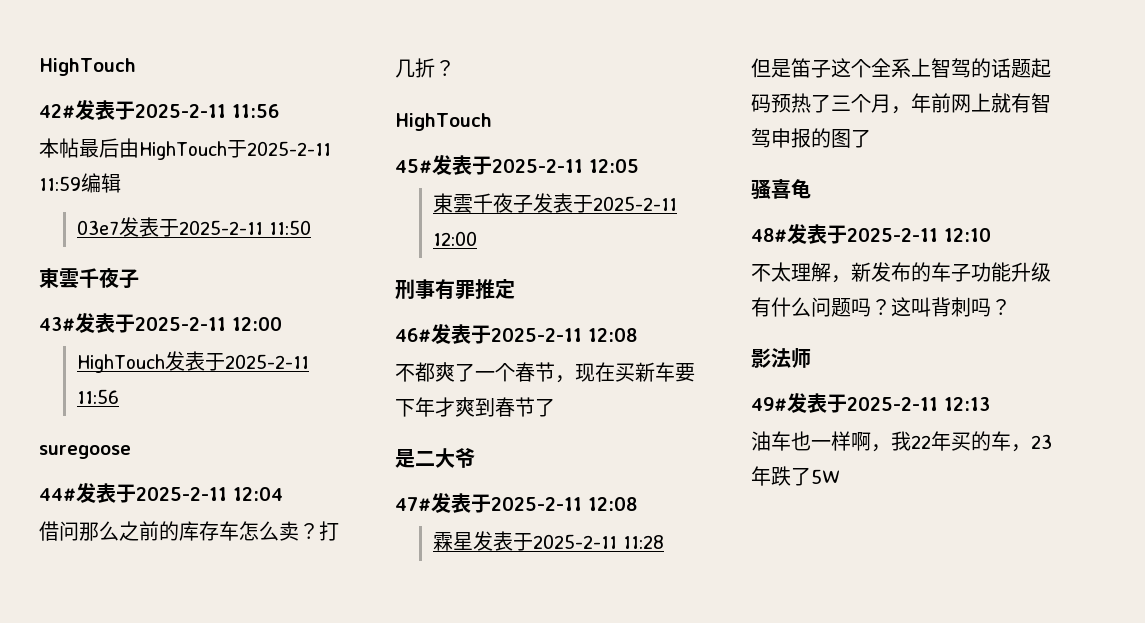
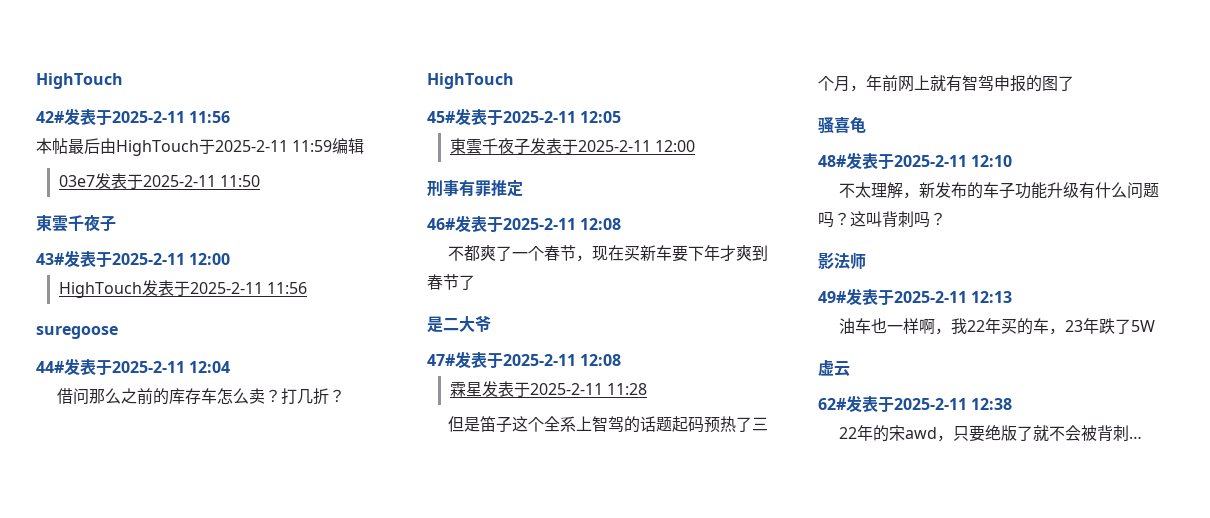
+ 虚云
+ 62#发表于2025-2-11 12:38
+ 22年的宋awd，只要绝版了就不会被背刺…

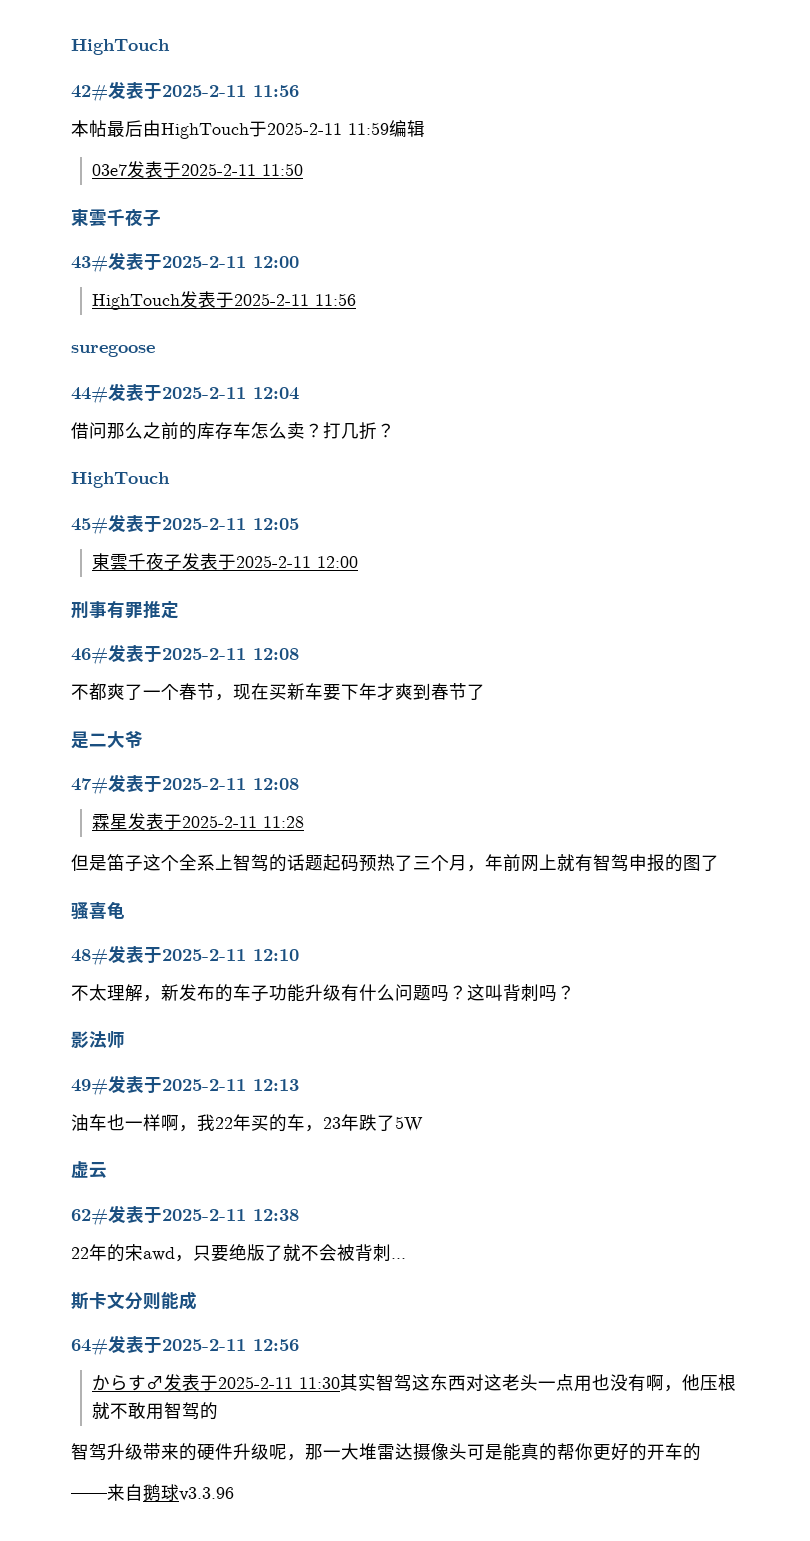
+ 斯卡文分则能成
+ 64#发表于2025-2-11 12:56
+ からす♂发表于2025-2-11 11:30其实智驾这东西对这老头一点用也没有啊，他压根就不敢用智驾的
+ 智驾升级带来的硬件升级呢，那一大堆雷达摄像头可是能真的帮你更好的开车的
+ ——来自鹅球v3.3.96

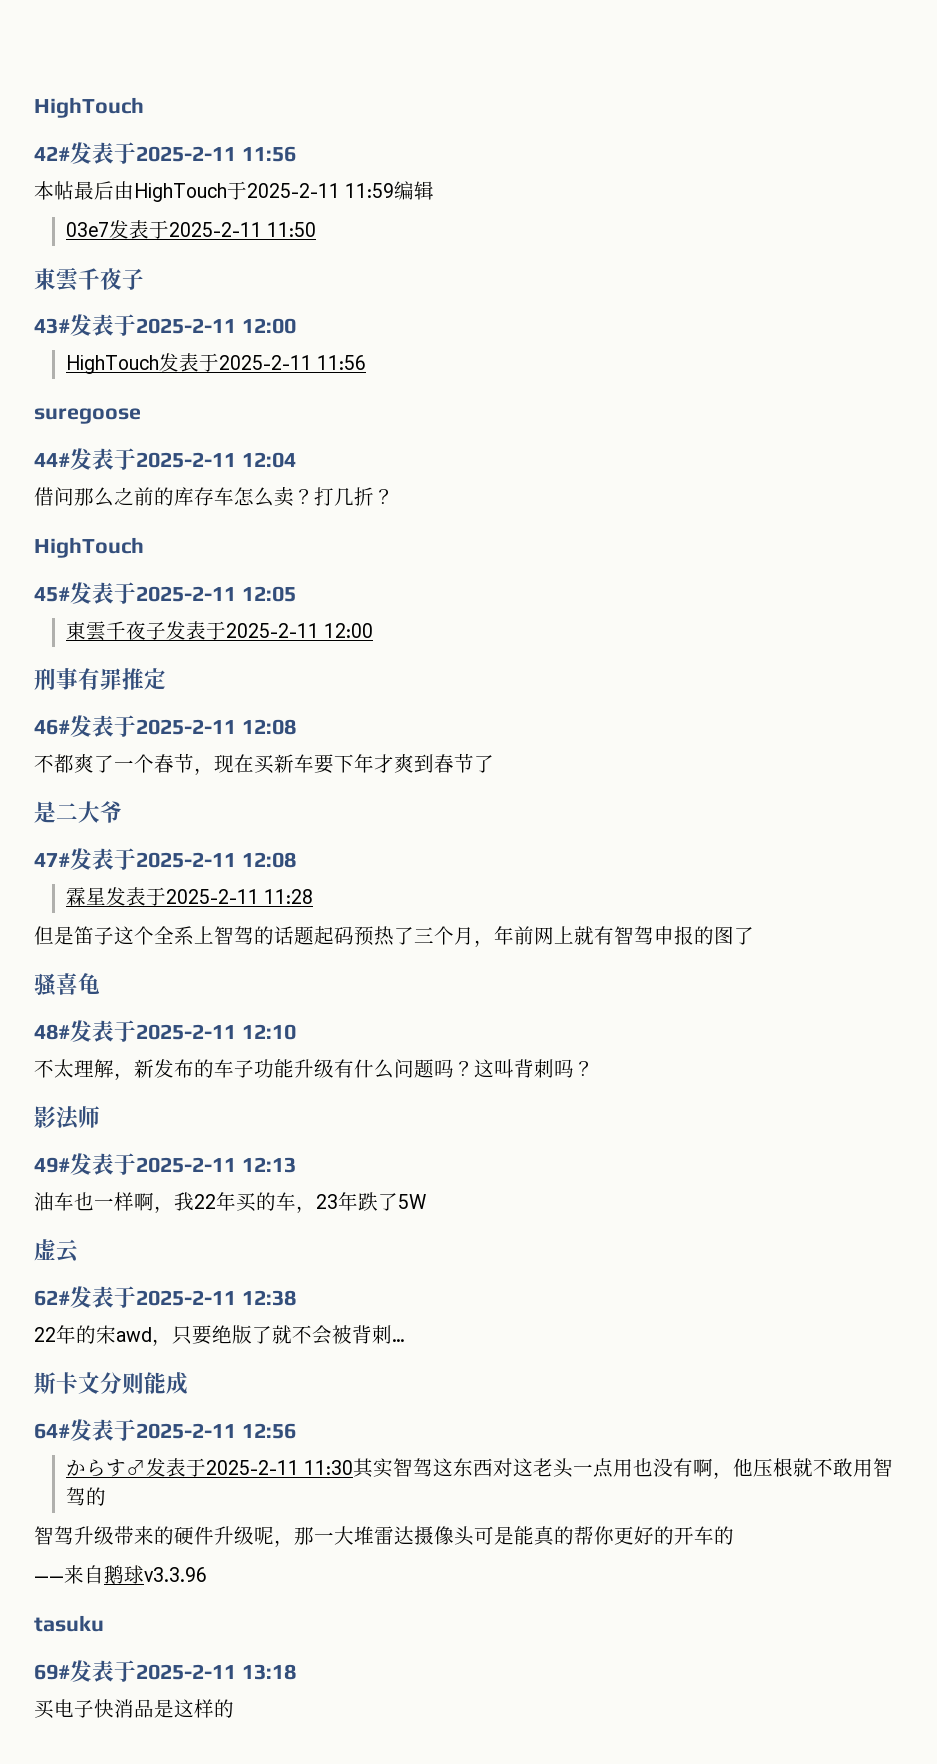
+ tasuku
+ 69#发表于2025-2-11 13:18
+ 买电子快消品是这样的

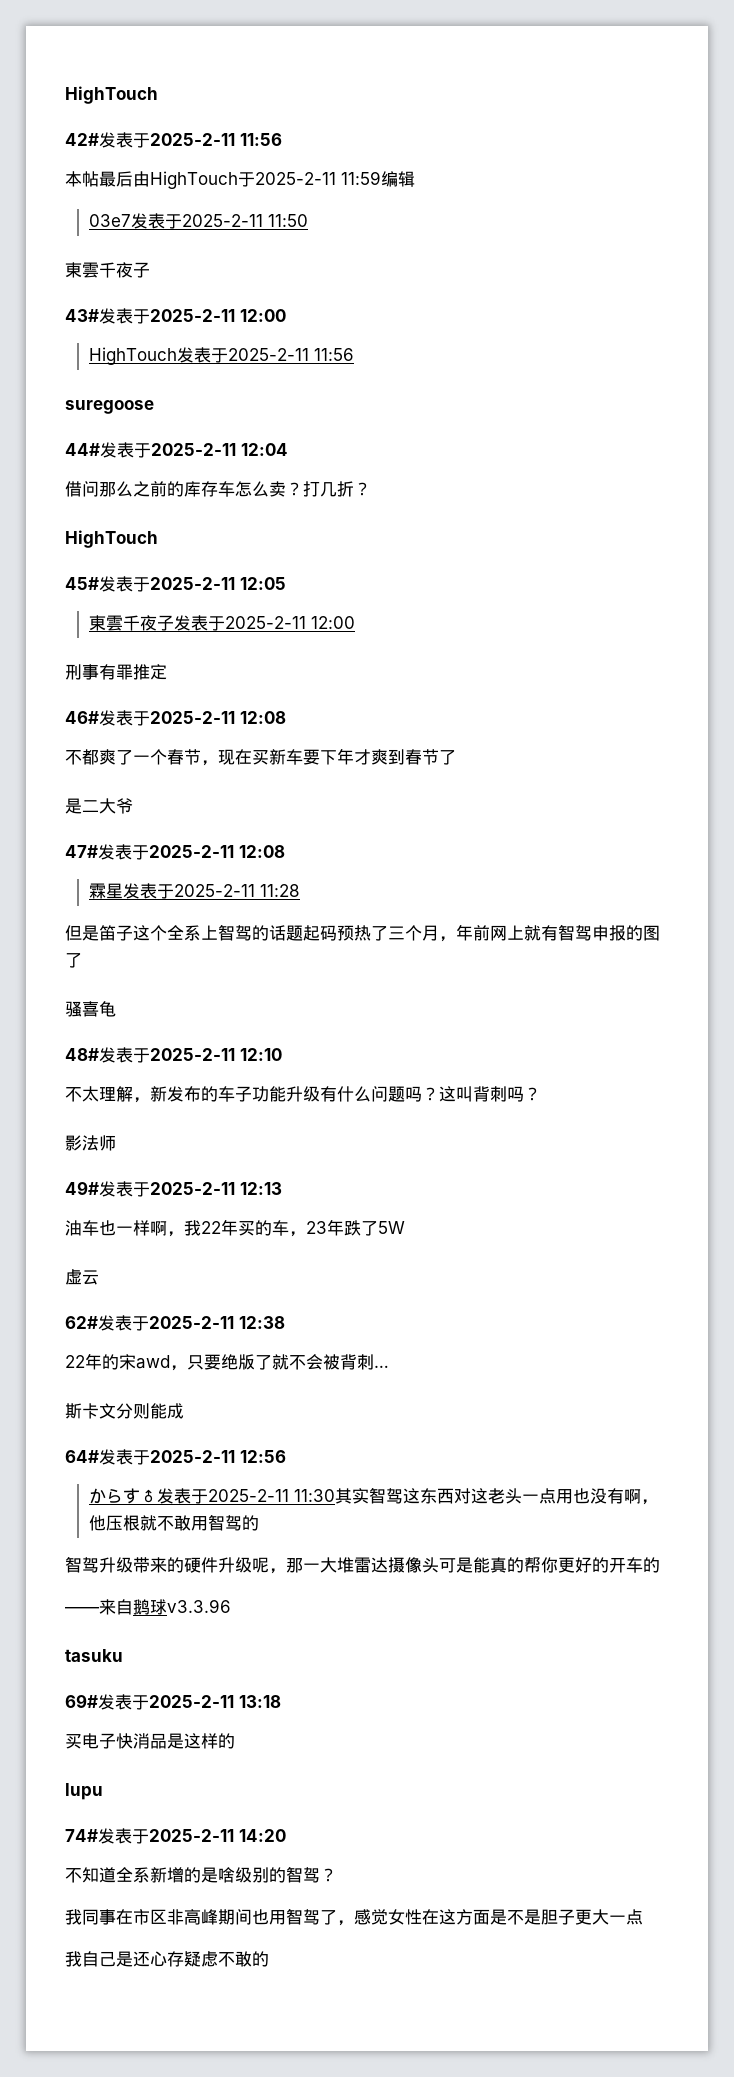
+ lupu
+ 74#发表于2025-2-11 14:20
+ 不知道全系新增的是啥级别的智驾？
+ 我同事在市区非高峰期间也用智驾了，感觉女性在这方面是不是胆子更大一点
+ 我自己是还心存疑虑不敢的

